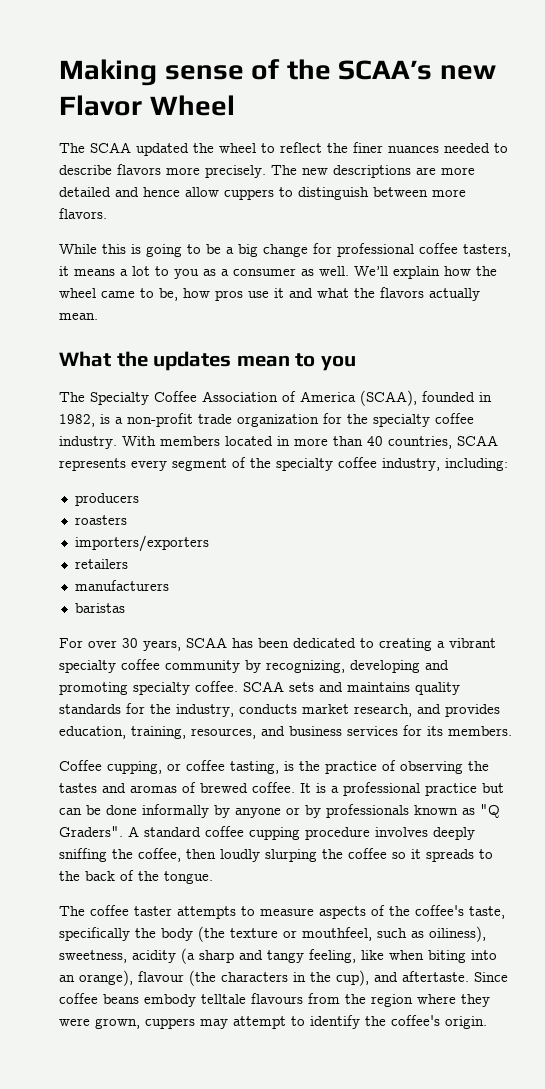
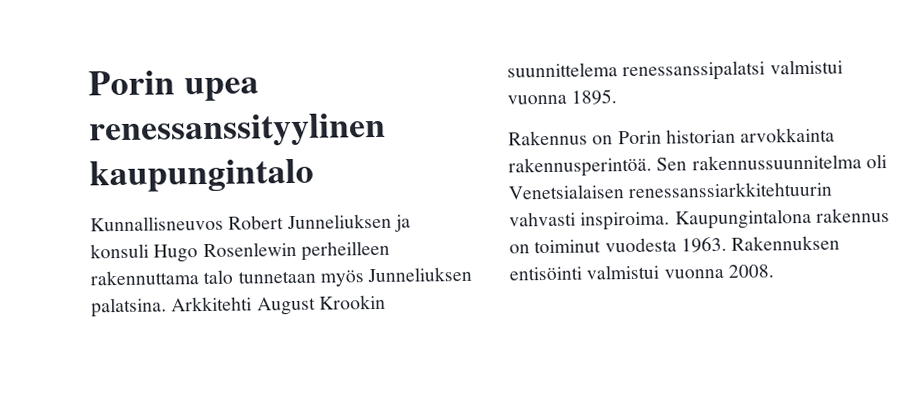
- Making sense of the SCAA’s new Flavor Wheel
- The SCAA updated the wheel to reflect the finer nuances needed to describe flavors more precisely. The new descriptions are more detailed and hence allow cuppers to distinguish between more flavors.
- While this is going to be a big change for professional coffee tasters, it means a lot to you as a consumer as well. We’ll explain how the wheel came to be, how pros use it and what the flavors actually mean.
- What the updates mean to you
- The Specialty Coffee Association of America (SCAA), founded in 1982, is a non-profit trade organization for the specialty coffee industry. With members located in more than 40 countries, SCAA represents every segment of the specialty coffee industry, including:
- producers
- roasters
- importers/exporters
- retailers
- manufacturers
- baristas
- For over 30 years, SCAA has been dedicated to creating a vibrant specialty coffee community by recognizing, developing and promoting specialty coffee. SCAA sets and maintains quality standards for the industry, conducts market research, and provides education, training, resources, and business services for its members.
- Coffee cupping, or coffee tasting, is the practice of observing the tastes and aromas of brewed coffee. It is a professional practice but can be done informally by anyone or by professionals known as "Q Graders". A standard coffee cupping procedure involves deeply sniffing the coffee, then loudly slurping the coffee so it spreads to the back of the tongue.
- The coffee taster attempts to measure aspects of the coffee's taste, specifically the body (the texture or mouthfeel, such as oiliness), sweetness, acidity (a sharp and tangy feeling, like when biting into an orange), flavour (the characters in the cup), and aftertaste. Since coffee beans embody telltale flavours from the region where they were grown, cuppers may attempt to identify the coffee's origin.
+ Porin upea renessanssityylinen kaupungintalo
+ Kunnallisneuvos Robert Junneliuksen ja konsuli Hugo Rosenlewin perheilleen rakennuttama talo tunnetaan myös Junneliuksen palatsina. Arkkitehti August Krookin suunnittelema renessanssipalatsi valmistui vuonna 1895.
+ Rakennus on Porin historian arvokkainta rakennusperintöä. Sen rakennussuunnitelma oli Venetsialaisen renessanssiarkkitehtuurin vahvasti inspiroima. Kaupungintalona rakennus on toiminut vuodesta 1963. Rakennuksen entisöinti valmistui vuonna 2008.

